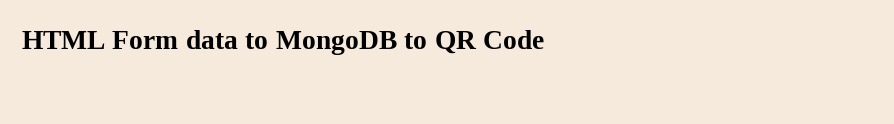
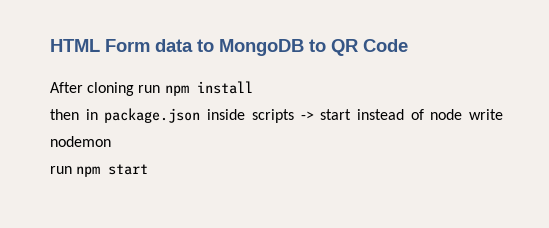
+ After cloning run npm install
+ then in package.json inside scripts -> start instead of node write nodemon
+ run npm start

